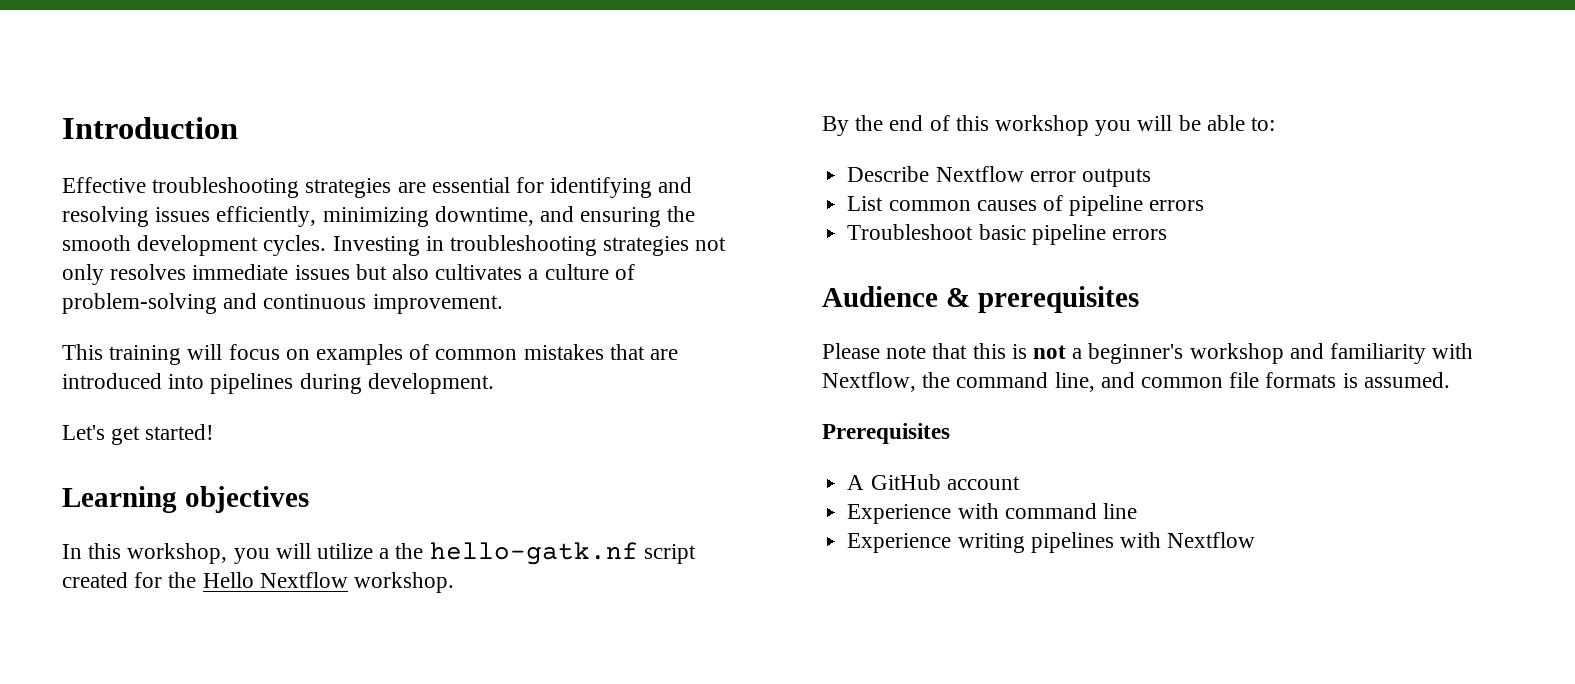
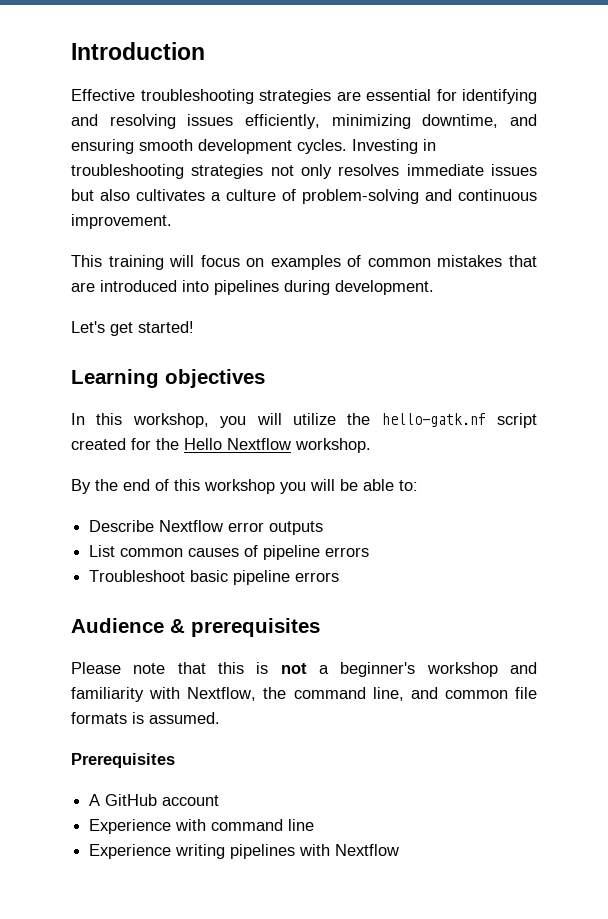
- Effective troubleshooting strategies are essential for identifying and resolving issues efficiently, minimizing downtime, and ensuring the smooth development cycles.
+ Effective troubleshooting strategies are essential for identifying and resolving issues efficiently, minimizing downtime, and ensuring smooth development cycles.
- In this workshop, you will utilize a the hello-gatk.nf script created for the Hello Nextflow workshop.
+ In this workshop, you will utilize the hello-gatk.nf script created for the Hello Nextflow workshop.

